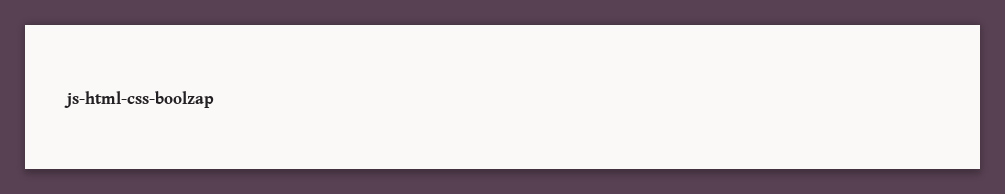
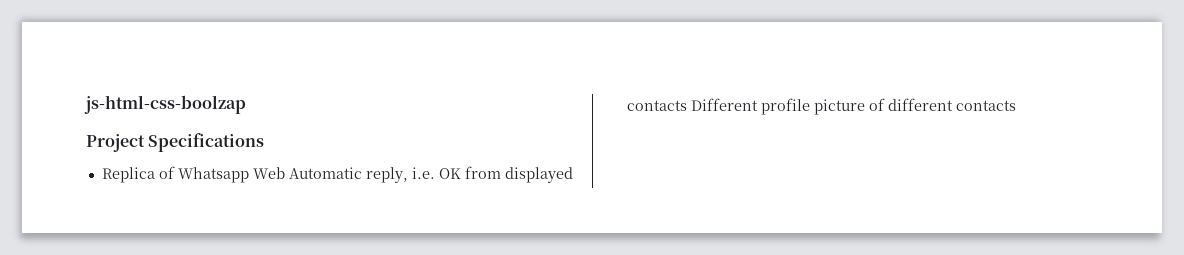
+ Project Specifications
+ Replica of Whatsapp Web Automatic reply, i.e. OK from displayed contacts Different profile picture of different contacts

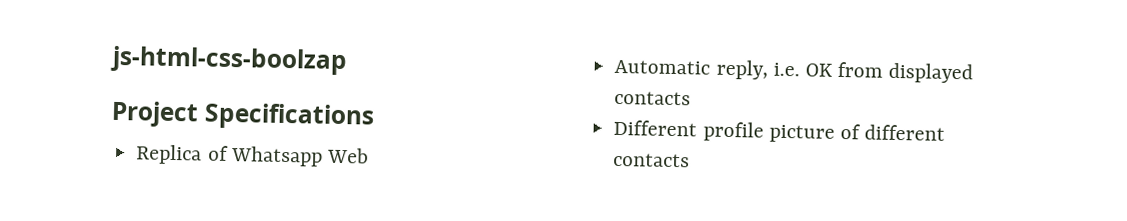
- Replica of Whatsapp Web Automatic reply, i.e. OK from displayed contacts Different profile picture of different contacts
+ Replica of Whatsapp Web
+ Automatic reply, i.e. OK from displayed contacts
+ Different profile picture of different contacts

